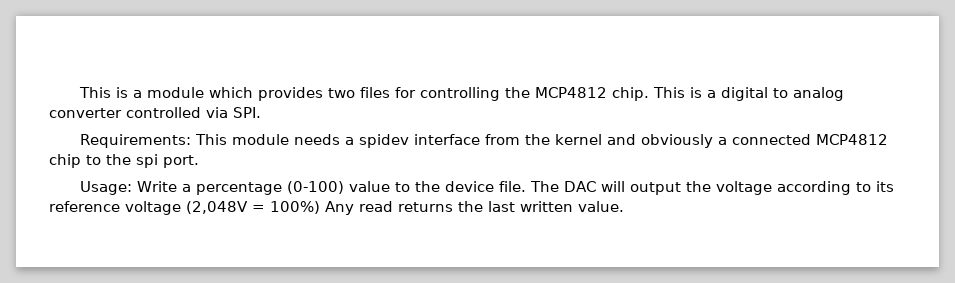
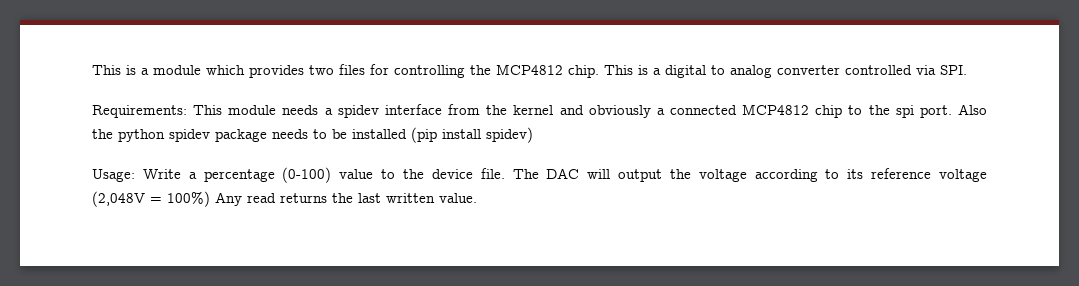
+ Also the python spidev package needs to be installed (pip install spidev)

